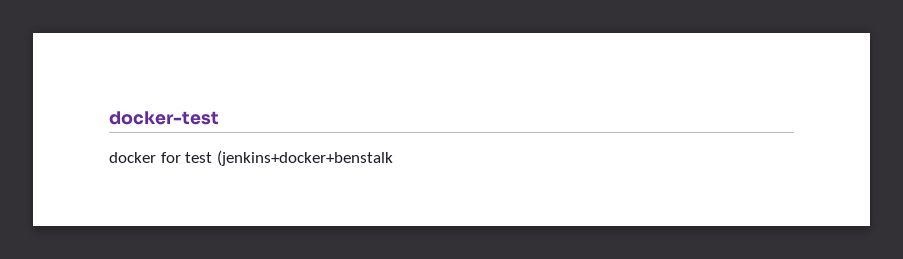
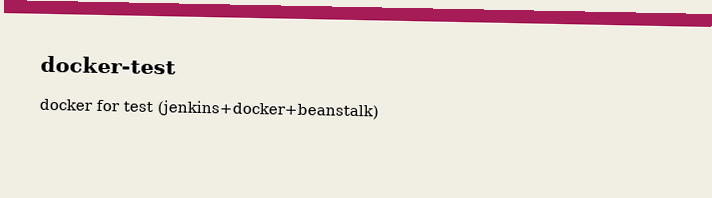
- docker for test (jenkins+docker+benstalk
+ docker for test (jenkins+docker+beanstalk)

